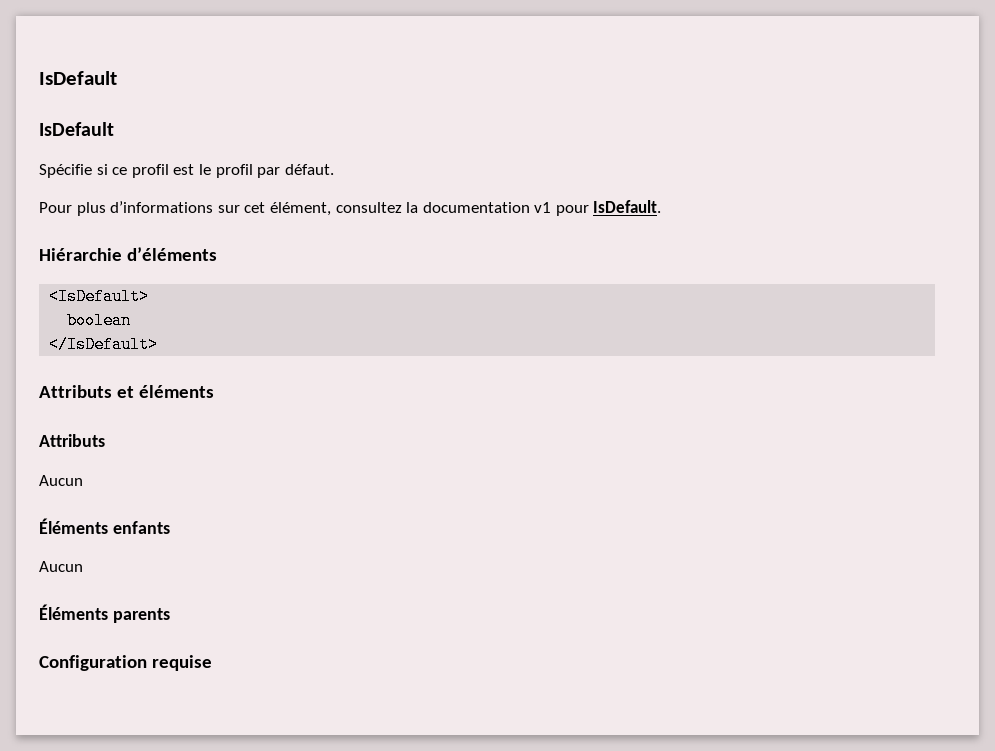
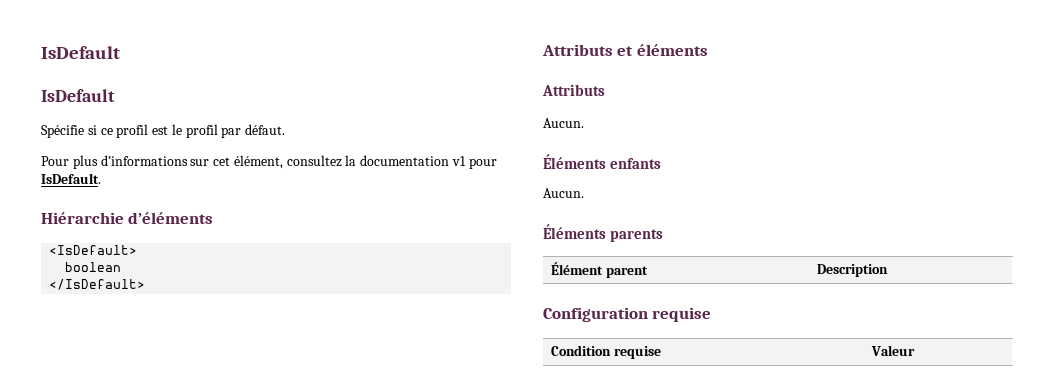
  Attributs et éléments
  Attributs
- Aucun
+ Aucun.
  Éléments enfants
- Aucun
+ Aucun.
+ Élément parent | Description
+ Condition requise | Valeur

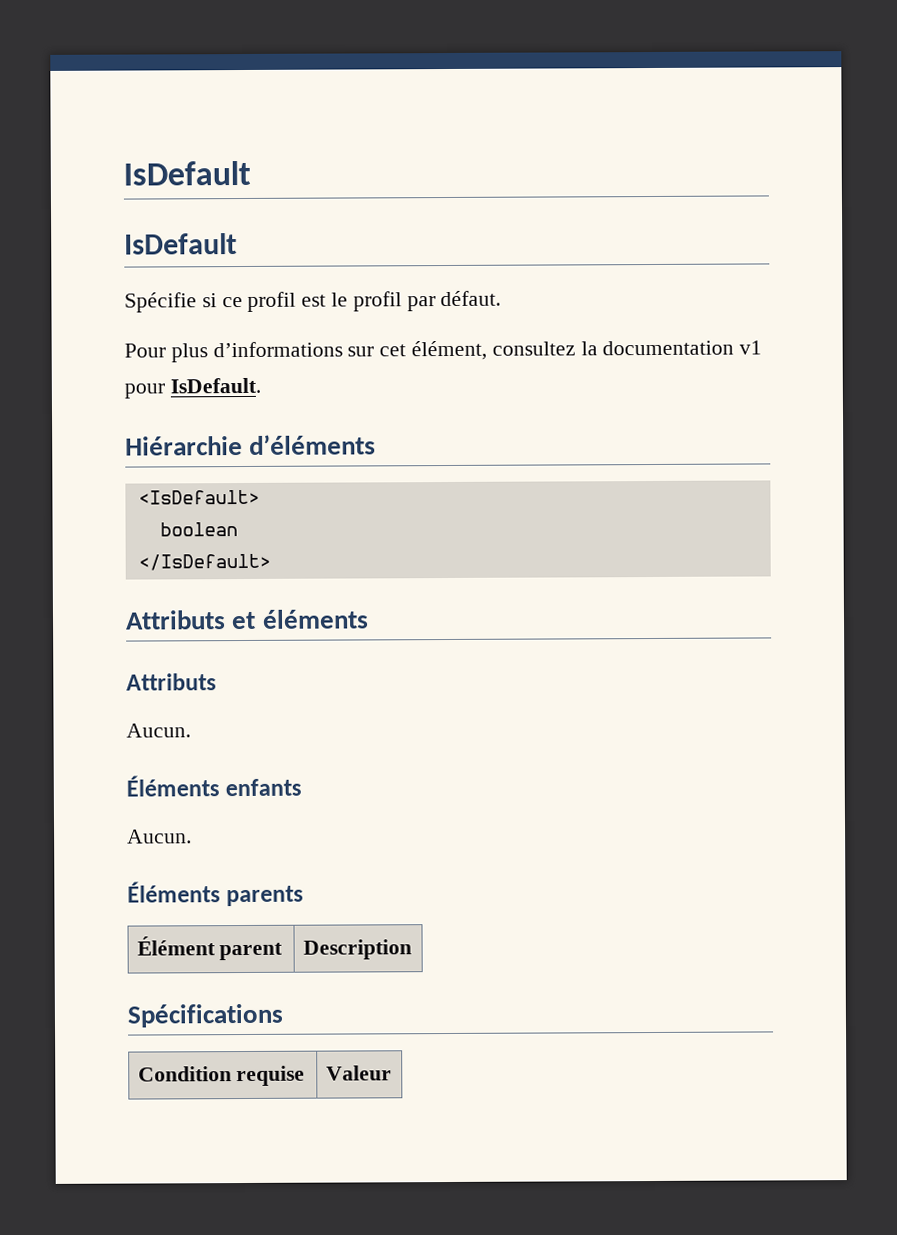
- Configuration requise
+ Spécifications

